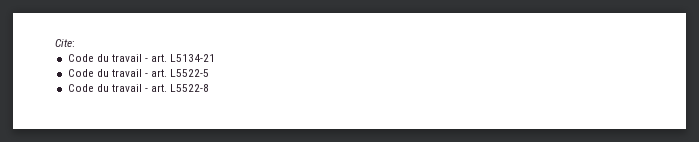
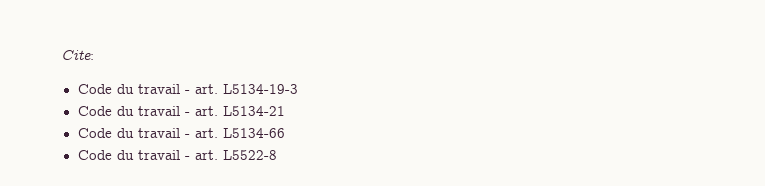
+ Code du travail - art. L5134-19-3
- Code du travail - art. L5522-5
+ Code du travail - art. L5134-66

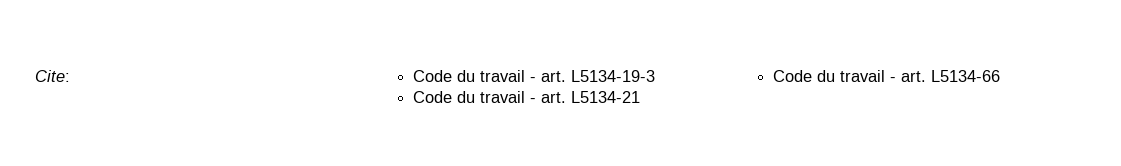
- Code du travail - art. L5522-8

